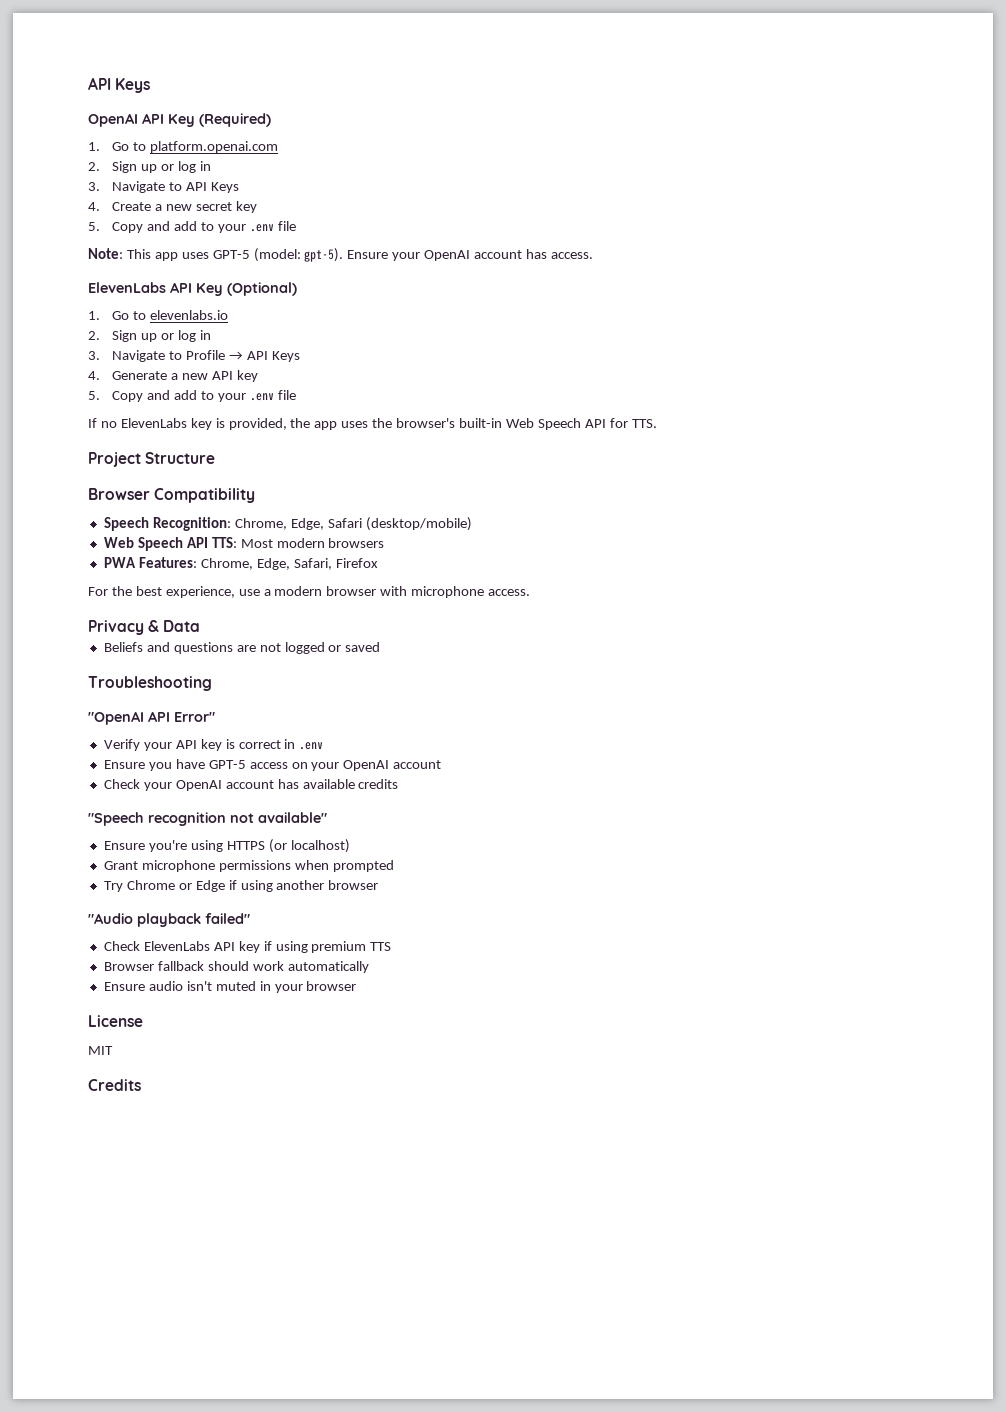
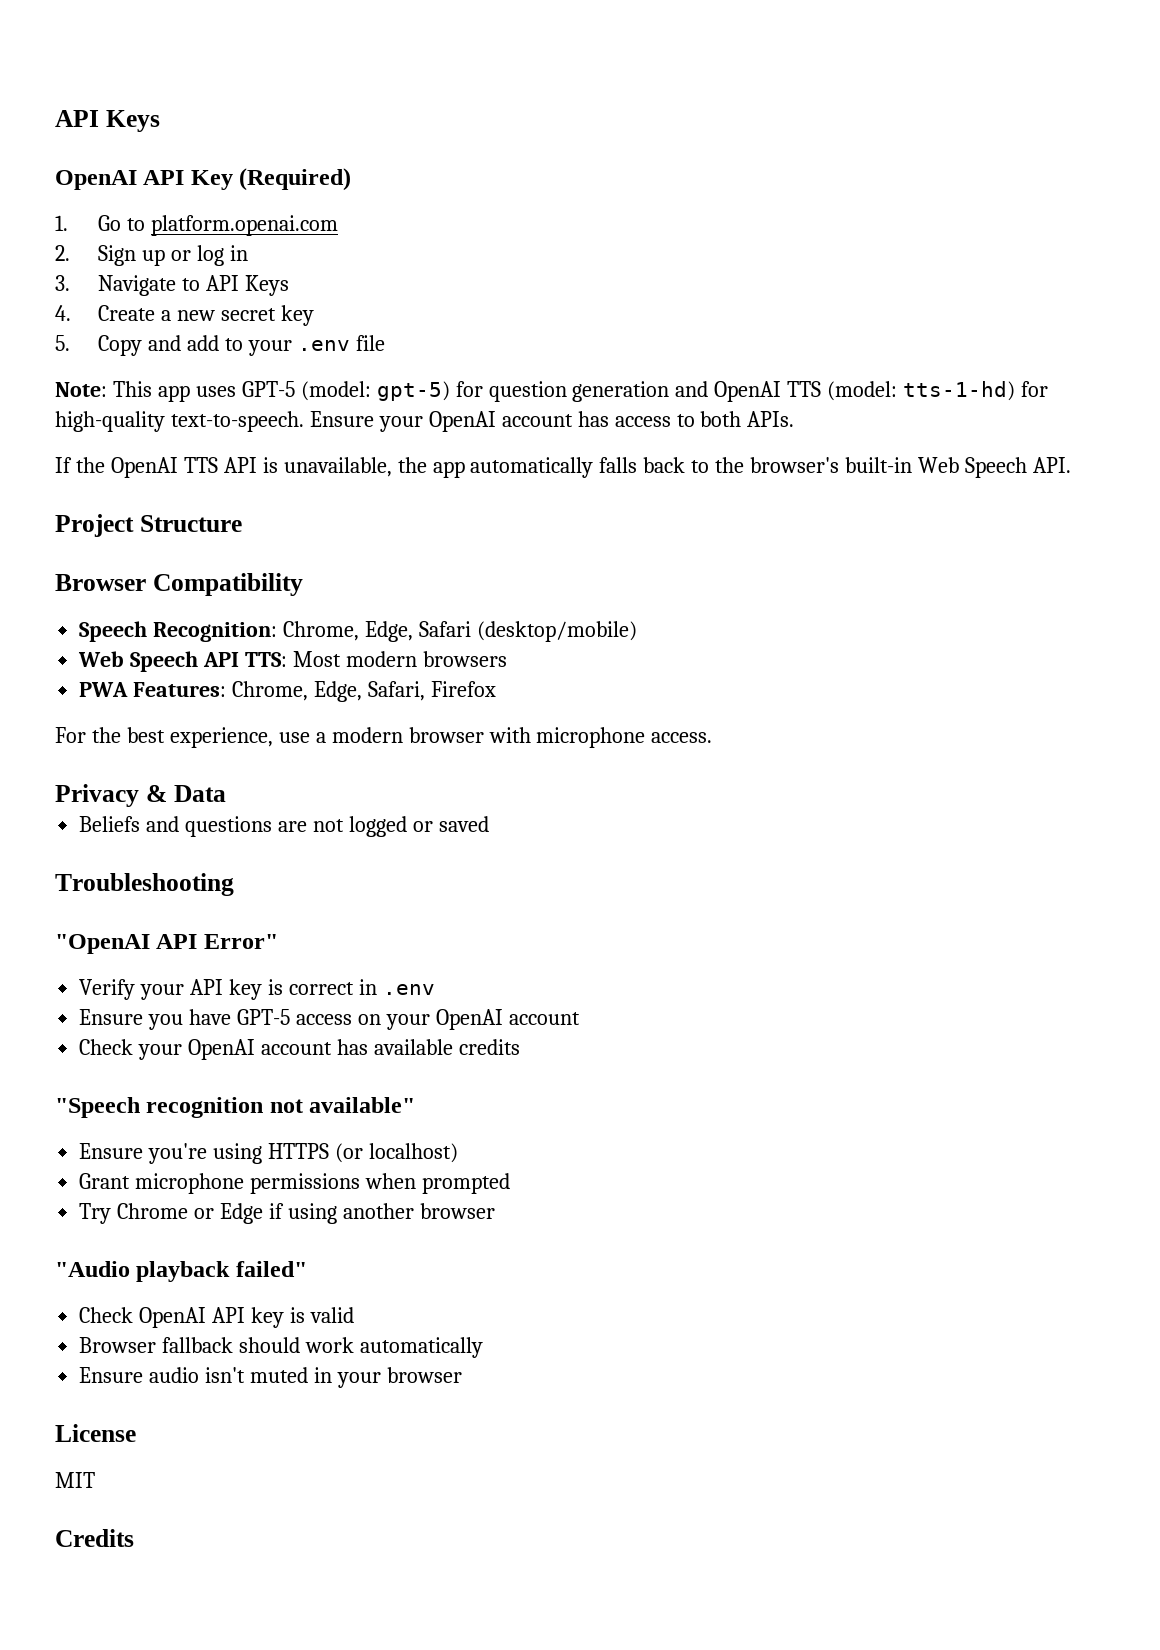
- Note: This app uses GPT-5 (model: gpt-5).
+ Note: This app uses GPT-5 (model: gpt-5) for question generation and OpenAI TTS (model: tts-1-hd) for high-quality text-to-speech.
- Ensure your OpenAI account has access.
- ElevenLabs API Key (Optional)
- 1. Go to elevenlabs.io
- 2. Sign up or log in
- 3. Navigate to Profile → API Keys
- 4. Generate a new API key
- 5. Copy and add to your .env file
- If no ElevenLabs key is provided, the app uses the browser's built-in Web Speech API for TTS.
+ Ensure your OpenAI account has access to both APIs.
+ If the OpenAI TTS API is unavailable, the app automatically falls back to the browser's built-in Web Speech API.
- Check ElevenLabs API key if using premium TTS
+ Check OpenAI API key is valid

